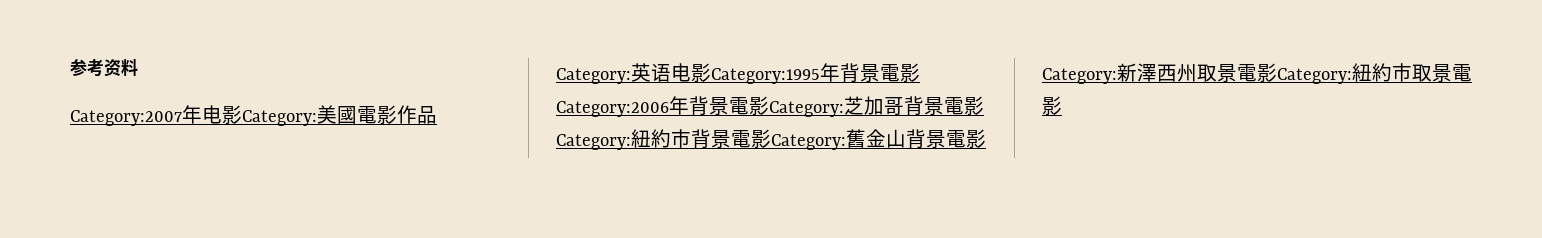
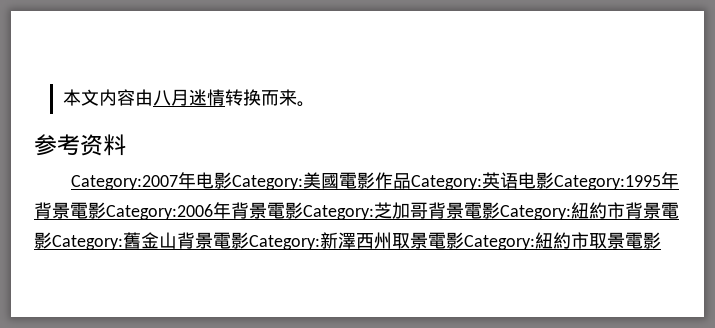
+ 本文内容由八月迷情转换而来。

